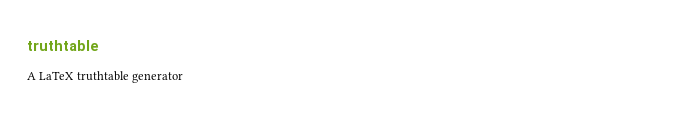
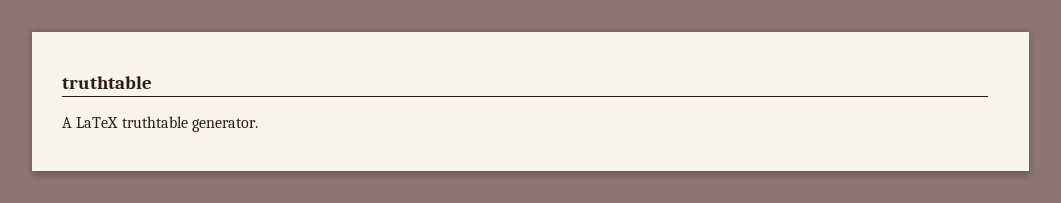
- A LaTeX truthtable generator
+ A LaTeX truthtable generator.

